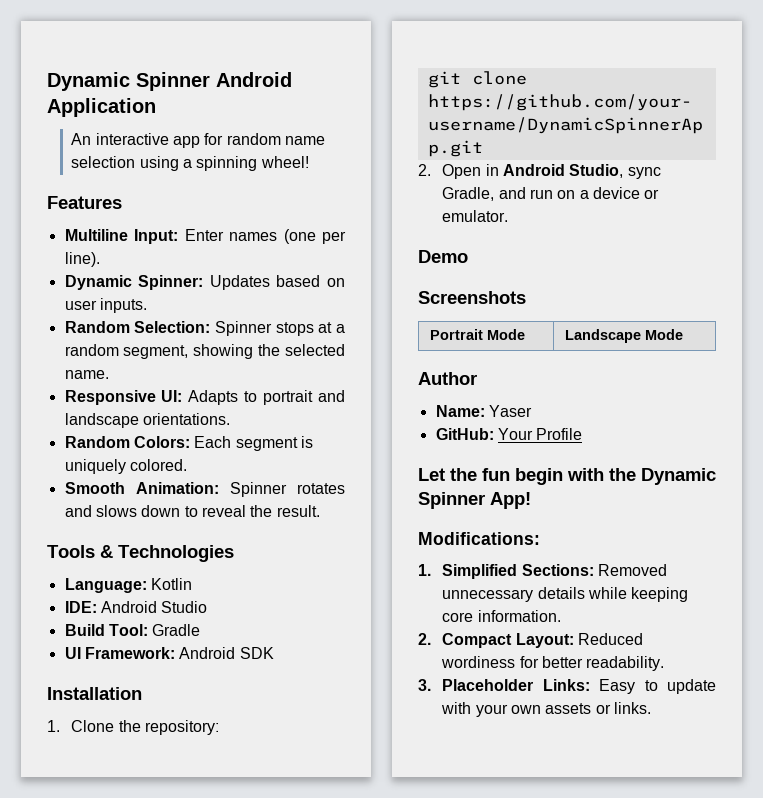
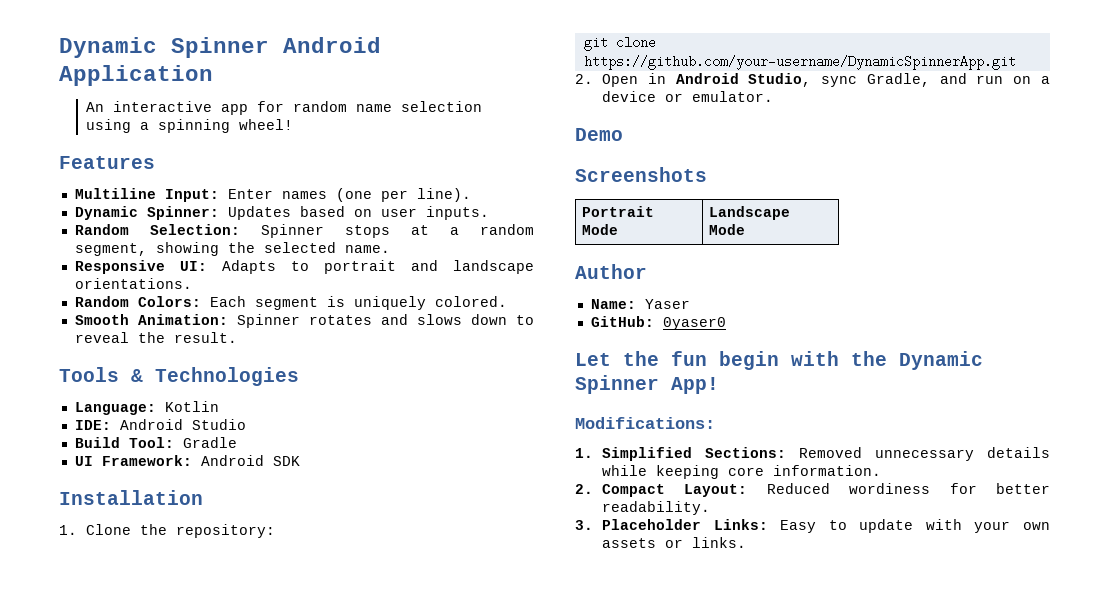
- GitHub: Your Profile
+ GitHub: 0yaser0

